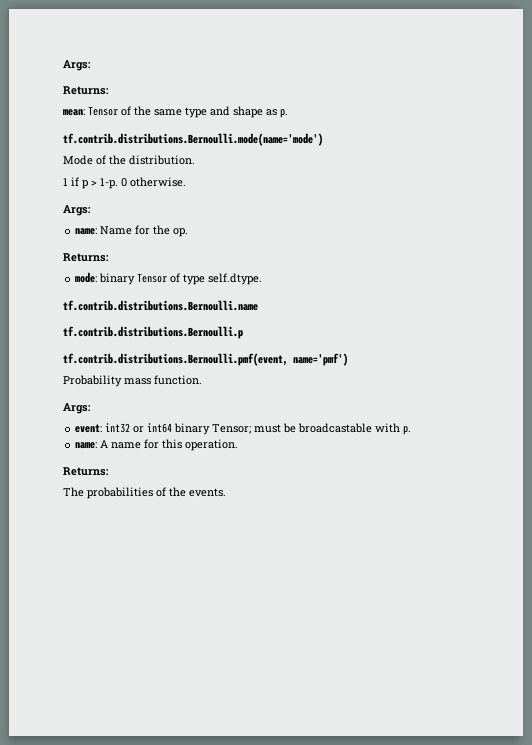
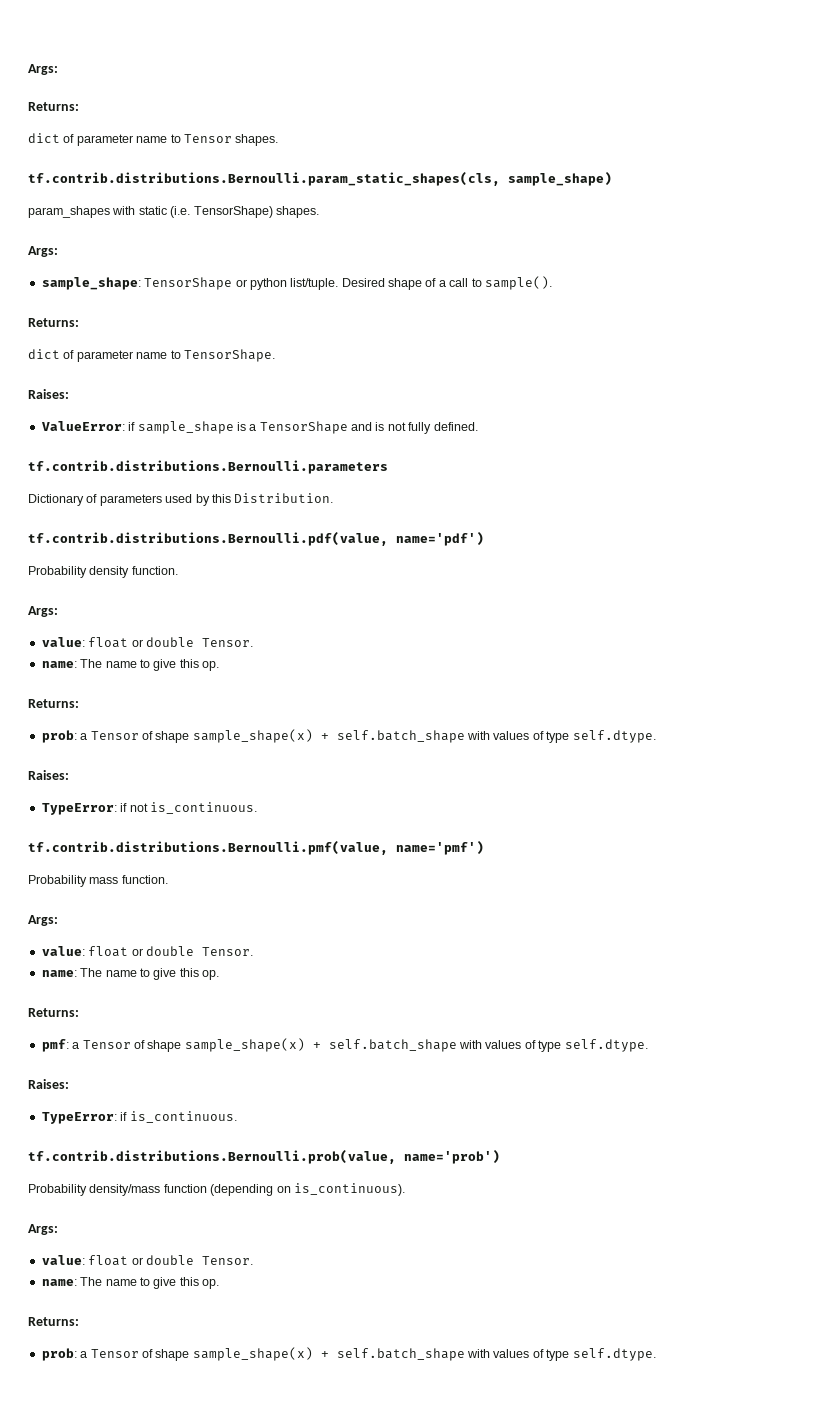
- mean: Tensor of the same type and shape as p.
- tf.contrib.distributions.Bernoulli.mode(name='mode')
- Mode of the distribution.
- 1 if p > 1-p. 0 otherwise.
+ dict of parameter name to Tensor shapes.
+ tf.contrib.distributions.Bernoulli.param_static_shapes(cls, sample_shape)
+ param_shapes with static (i.e. TensorShape) shapes.
  Args:
- name: Name for the op.
+ sample_shape: TensorShape or python list/tuple. Desired shape of a call to sample().
  Returns:
- mode: binary Tensor of type self.dtype.
- tf.contrib.distributions.Bernoulli.name
- tf.contrib.distributions.Bernoulli.p
- tf.contrib.distributions.Bernoulli.pmf(event, name='pmf')
+ dict of parameter name to TensorShape.
+ Raises:
+ ValueError: if sample_shape is a TensorShape and is not fully defined.
+ tf.contrib.distributions.Bernoulli.parameters
+ Dictionary of parameters used by this Distribution.
+ tf.contrib.distributions.Bernoulli.pdf(value, name='pdf')
+ Probability density function.
+ Args:
+ value: float or double Tensor.
+ name: The name to give this op.
+ Returns:
+ prob: a Tensor of shape sample_shape(x) + self.batch_shape with values of type self.dtype.
+ Raises:
+ TypeError: if not is_continuous.
+ tf.contrib.distributions.Bernoulli.pmf(value, name='pmf')
  Probability mass function.
  Args:
- event: int32 or int64 binary Tensor; must be broadcastable with p.
- name: A name for this operation.
+ value: float or double Tensor.
+ name: The name to give this op.
  Returns:
- The probabilities of the events.
+ pmf: a Tensor of shape sample_shape(x) + self.batch_shape with values of type self.dtype.
+ Raises:
+ TypeError: if is_continuous.
+ tf.contrib.distributions.Bernoulli.prob(value, name='prob')
+ Probability density/mass function (depending on is_continuous).
+ Args:
+ value: float or double Tensor.
+ name: The name to give this op.
+ Returns:
+ prob: a Tensor of shape sample_shape(x) + self.batch_shape with values of type self.dtype.

